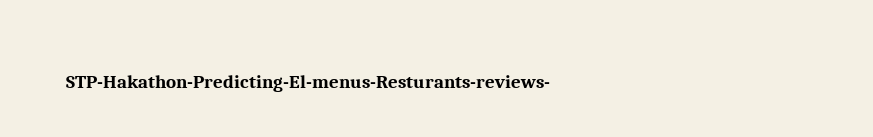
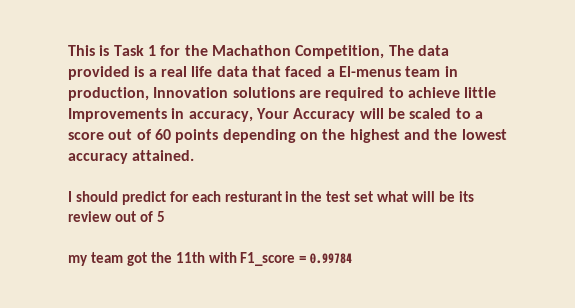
- STP-Hakathon-Predicting-El-menus-Resturants-reviews-
+ This is Task 1 for the Machathon Competition, The data provided is a real life data that faced a El-menus team in production, Innovation solutions are required to achieve little Improvements in accuracy, Your Accuracy will be scaled to a score out of 60 points depending on the highest and the lowest accuracy attained.
+ I should predict for each resturant in the test set what will be its review out of 5
+ my team got the 11th with F1_score = 0.99784

